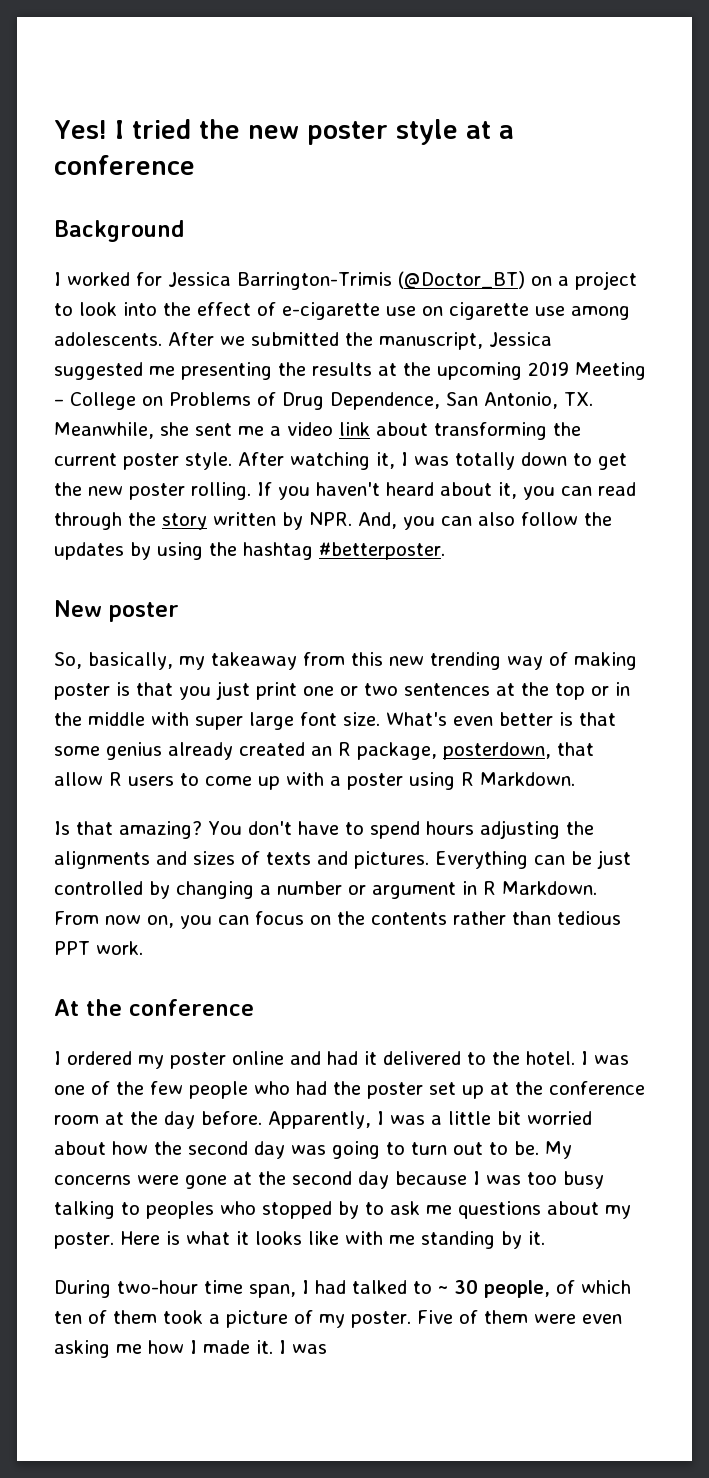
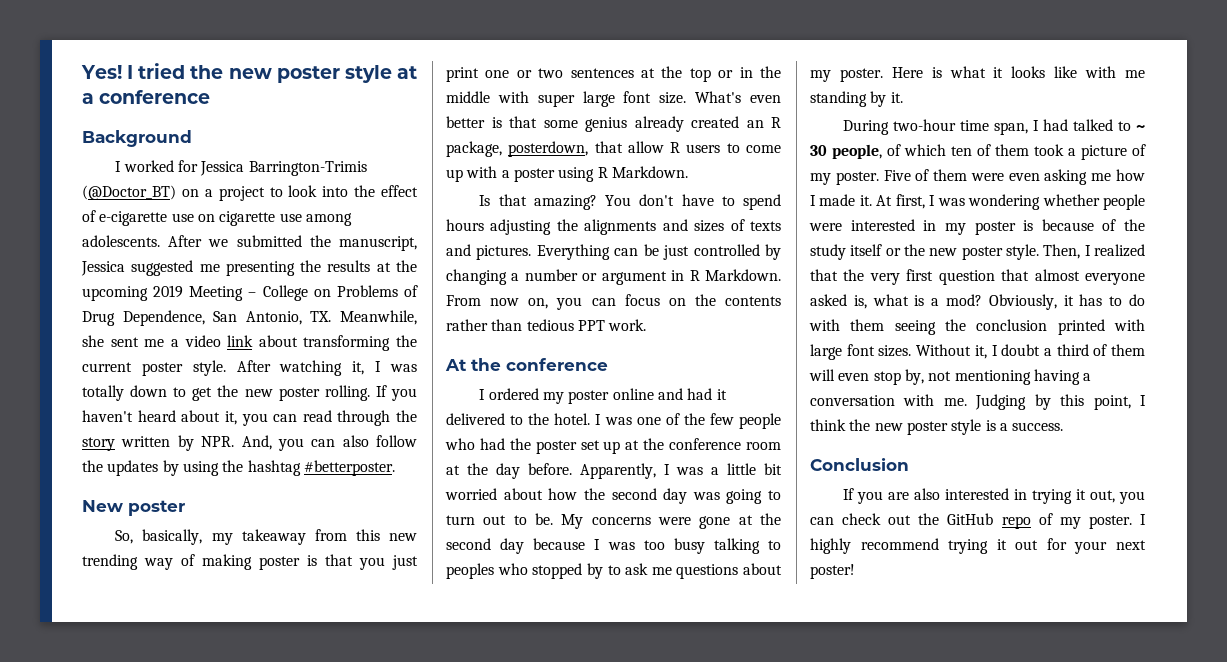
- Five of them were even asking me how I made it. I was
+ Five of them were even asking me how I made it. At first, I was wondering whether people were interested in my poster is because of the study itself or the new poster style. Then, I realized that the very first question that almost everyone asked is, what is a mod? Obviously, it has to do with them seeing the conclusion printed with large font sizes. Without it, I doubt a third of them will even stop by, not mentioning having a conversation with me. Judging by this point, I think the new poster style is a success.
+ Conclusion
+ If you are also interested in trying it out, you can check out the GitHub repo of my poster. I highly recommend trying it out for your next poster!

